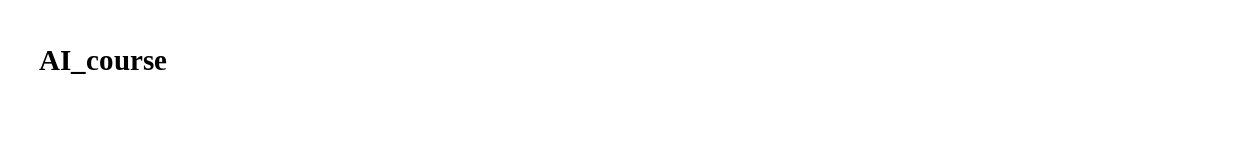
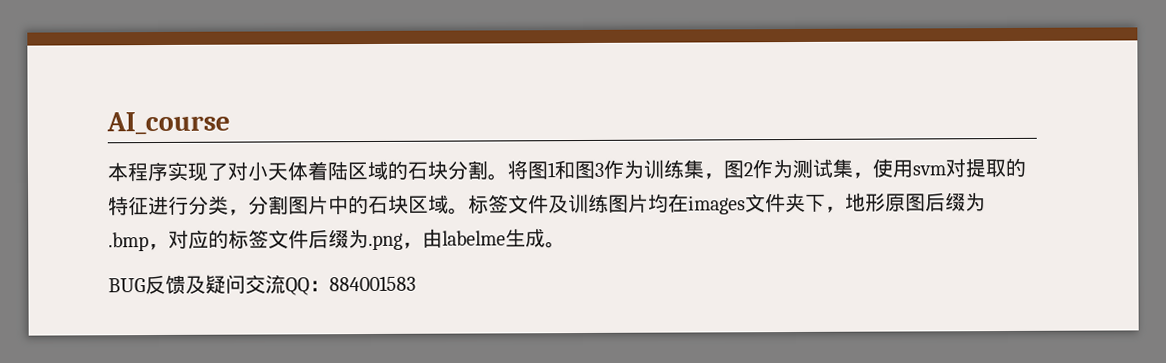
+ 本程序实现了对小天体着陆区域的石块分割。将图1和图3作为训练集，图2作为测试集，使用svm对提取的特征进行分类，分割图片中的石块区域。标签文件及训练图片均在images文件夹下，地形原图后缀为.bmp，对应的标签文件后缀为.png，由labelme生成。
+ BUG反馈及疑问交流QQ：884001583

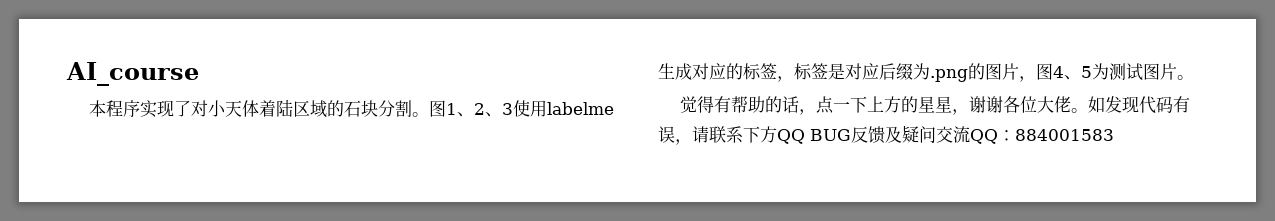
- 将图1和图3作为训练集，图2作为测试集，使用svm对提取的特征进行分类，分割图片中的石块区域。标签文件及训练图片均在images文件夹下，地形原图后缀为.bmp，对应的标签文件后缀为.png，由labelme生成。
- BUG反馈及疑问交流QQ：884001583
+ 图1、2、3使用labelme生成对应的标签，标签是对应后缀为.png的图片，图4、5为测试图片。
+ 觉得有帮助的话，点一下上方的星星，谢谢各位大佬。如发现代码有误，请联系下方QQ BUG反馈及疑问交流QQ：884001583

